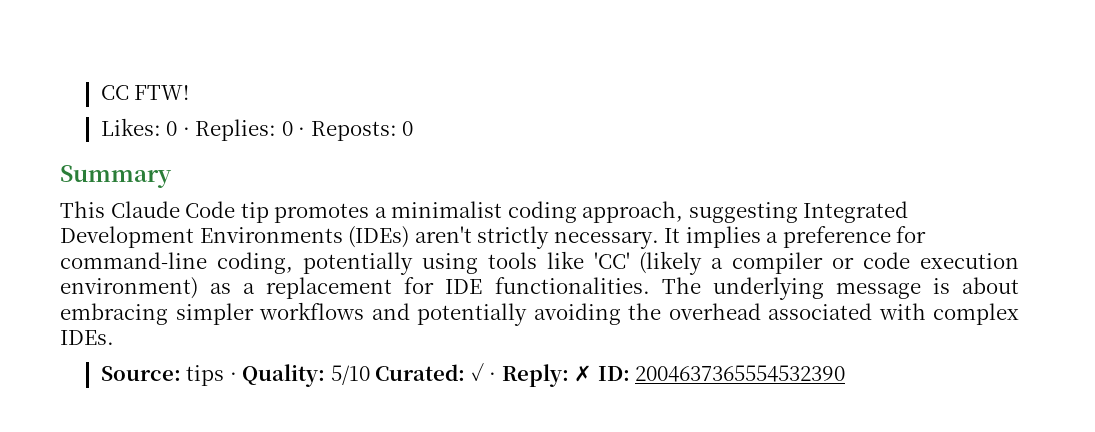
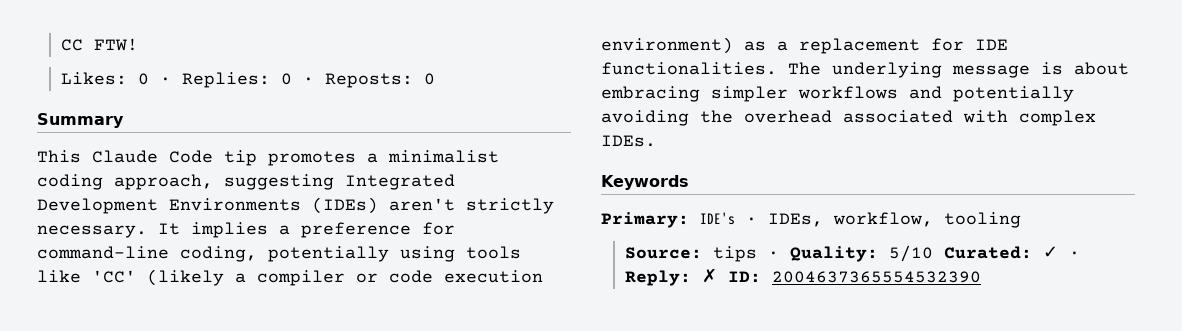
+ Keywords
+ Primary: IDE's · IDEs, workflow, tooling

